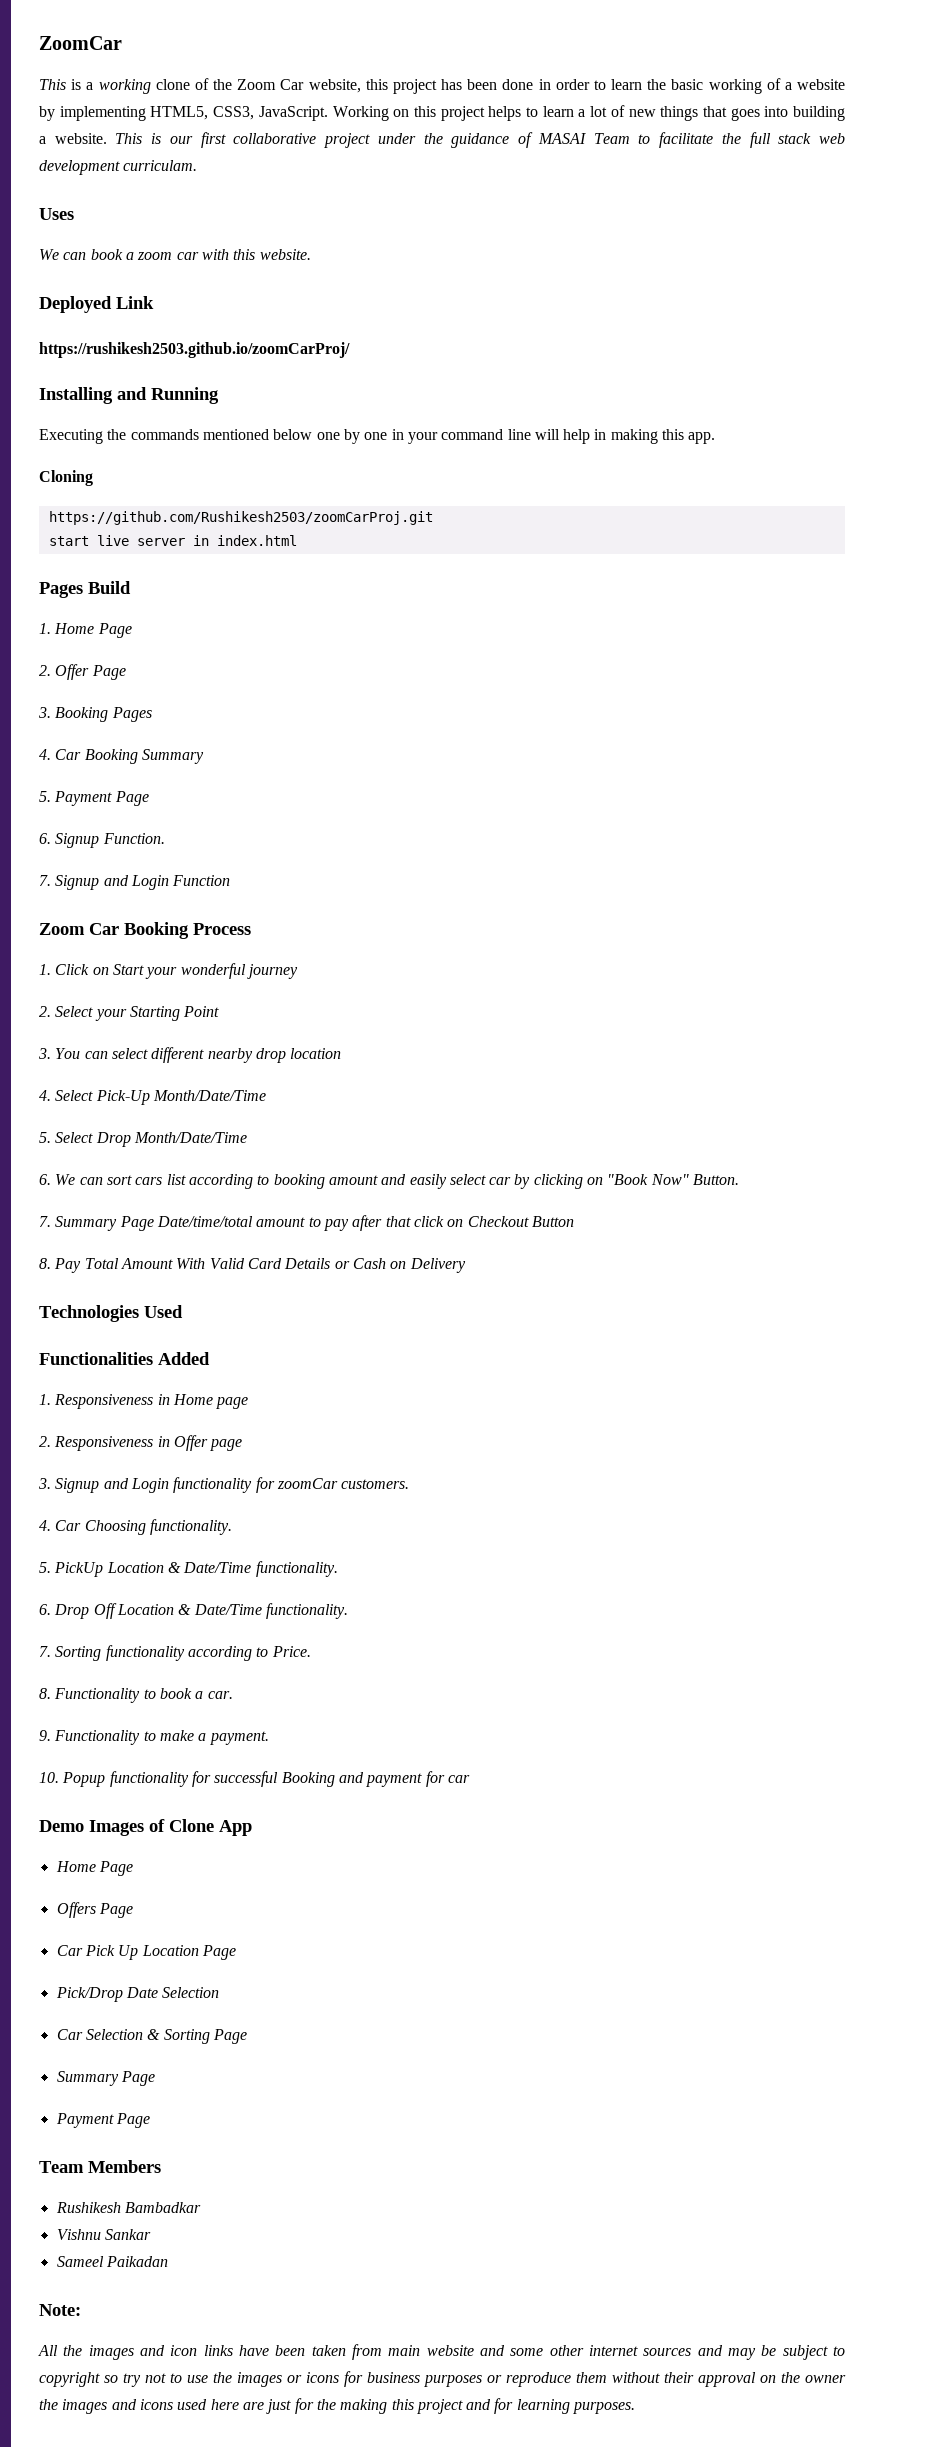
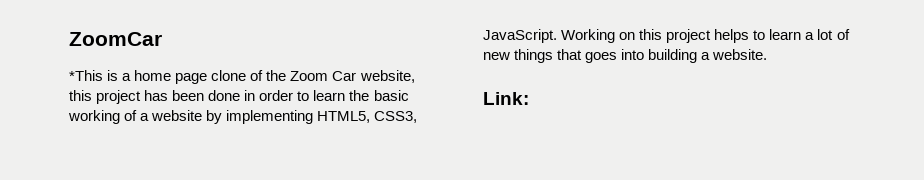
- This is a working clone of the Zoom Car website, this project has been done in order to learn the basic working of a website by implementing HTML5, CSS3, JavaScript.
+ *This is a home page clone of the Zoom Car website, this project has been done in order to learn the basic working of a website by implementing HTML5, CSS3, JavaScript.
- Working on this project helps to learn a lot of new things that goes into building a website. This is our first collaborative project under the guidance of MASAI Team to facilitate the full stack web development curriculam.
- Uses
- We can book a zoom car with this website.
- Deployed Link
- https://rushikesh2503.github.io/zoomCarProj/
- Installing and Running
- Executing the commands mentioned below one by one in your command line will help in making this app.
- Cloning
- https://github.com/Rushikesh2503/zoomCarProj.git
- start live server in index.html
- Pages Build
- 1. Home Page
- 2. Offer Page
- 3. Booking Pages
- 4. Car Booking Summary
- 5. Payment Page
- 6. Signup Function.
- 7. Signup and Login Function
- Zoom Car Booking Process
- 1. Click on Start your wonderful journey
- 2. Select your Starting Point
- 3. You can select different nearby drop location
- 4. Select Pick-Up Month/Date/Time
- 5. Select Drop Month/Date/Time
- 6. We can sort cars list according to booking amount and easily select car by clicking on "Book Now" Button.
- 7. Summary Page Date/time/total amount to pay after that click on Checkout Button
- 8. Pay Total Amount With Valid Card Details or Cash on Delivery
- Technologies Used
- Functionalities Added
- 1. Responsiveness in Home page
- 2. Responsiveness in Offer page
- 3. Signup and Login functionality for zoomCar customers.
- 4. Car Choosing functionality.
- 5. PickUp Location & Date/Time functionality.
- 6. Drop Off Location & Date/Time functionality.
- 7. Sorting functionality according to Price.
- 8. Functionality to book a car.
- 9. Functionality to make a payment.
- 10. Popup functionality for successful Booking and payment for car
- Demo Images of Clone App
- Home Page
- Offers Page
- Car Pick Up Location Page
- Pick/Drop Date Selection
- Car Selection & Sorting Page
- Summary Page
- Payment Page
- Team Members
- Rushikesh Bambadkar
- Vishnu Sankar
- Sameel Paikadan
- Note:
- All the images and icon links have been taken from main website and some other internet sources and may be subject to copyright so try not to use the images or icons for business purposes or reproduce them without their approval on the owner the images and icons used here are just for the making this project and for learning purposes.
+ Working on this project helps to learn a lot of new things that goes into building a website.
+ Link:

